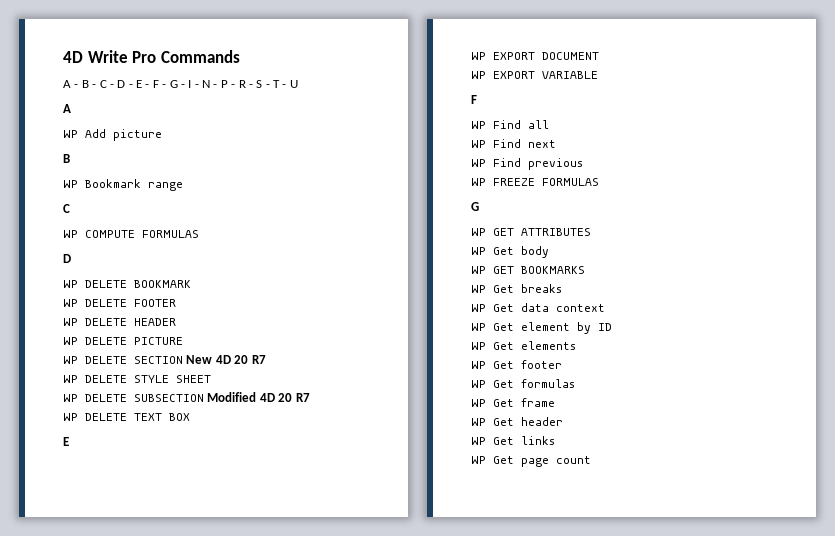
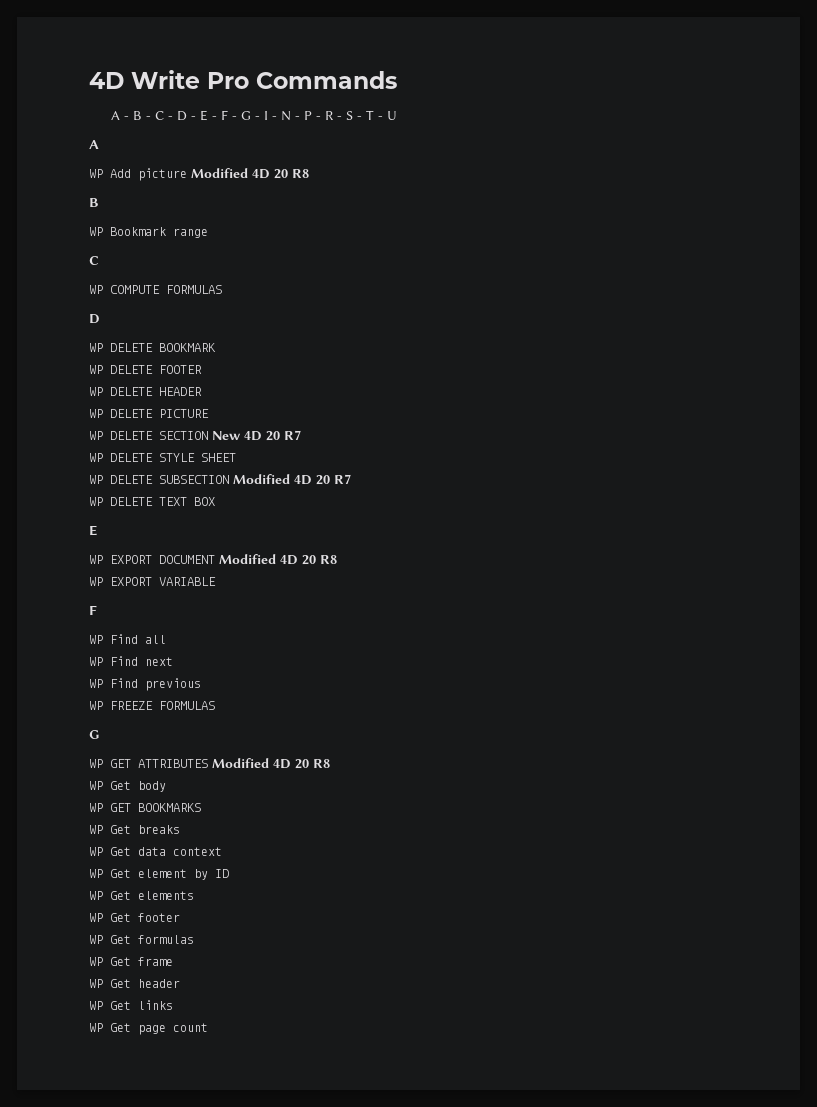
- WP Add picture
+ WP Add picture Modified 4D 20 R8
- WP EXPORT DOCUMENT
+ WP EXPORT DOCUMENT Modified 4D 20 R8
- WP GET ATTRIBUTES
+ WP GET ATTRIBUTES Modified 4D 20 R8

